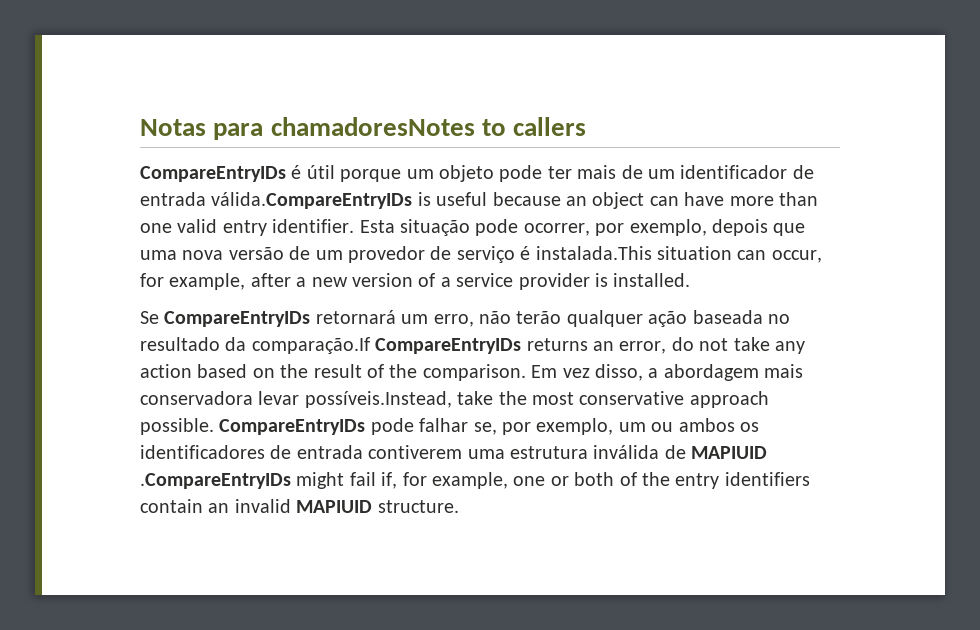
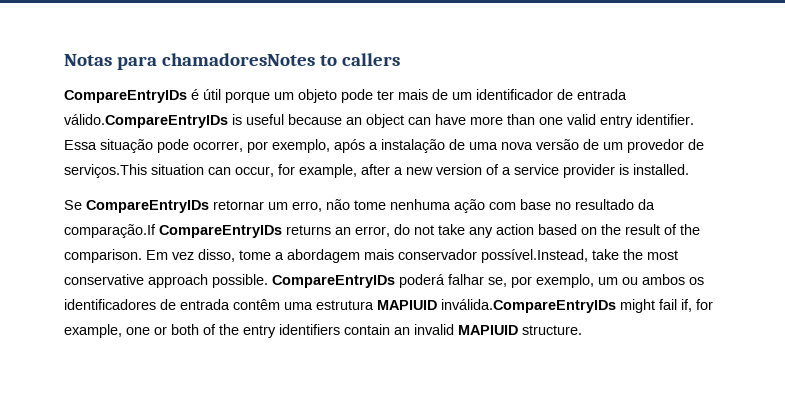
- CompareEntryIDs é útil porque um objeto pode ter mais de um identificador de entrada válida.CompareEntryIDs is useful because an object can have more than one valid entry identifier.
+ CompareEntryIDs é útil porque um objeto pode ter mais de um identificador de entrada válido.CompareEntryIDs is useful because an object can have more than one valid entry identifier.
- Esta situação pode ocorrer, por exemplo, depois que uma nova versão de um provedor de serviço é instalada.This situation can occur, for example, after a new version of a service provider is installed.
+ Essa situação pode ocorrer, por exemplo, após a instalação de uma nova versão de um provedor de serviços.This situation can occur, for example, after a new version of a service provider is installed.
- Se CompareEntryIDs retornará um erro, não terão qualquer ação baseada no resultado da comparação.If CompareEntryIDs returns an error, do not take any action based on the result of the comparison.
+ Se CompareEntryIDs retornar um erro, não tome nenhuma ação com base no resultado da comparação.If CompareEntryIDs returns an error, do not take any action based on the result of the comparison.
- Em vez disso, a abordagem mais conservadora levar possíveis.Instead, take the most conservative approach possible.
+ Em vez disso, tome a abordagem mais conservador possível.Instead, take the most conservative approach possible.
- CompareEntryIDs pode falhar se, por exemplo, um ou ambos os identificadores de entrada contiverem uma estrutura inválida de MAPIUID .CompareEntryIDs might fail if, for example, one or both of the entry identifiers contain an invalid MAPIUID structure.
+ CompareEntryIDs poderá falhar se, por exemplo, um ou ambos os identificadores de entrada contêm uma estrutura MAPIUID inválida.CompareEntryIDs might fail if, for example, one or both of the entry identifiers contain an invalid MAPIUID structure.

